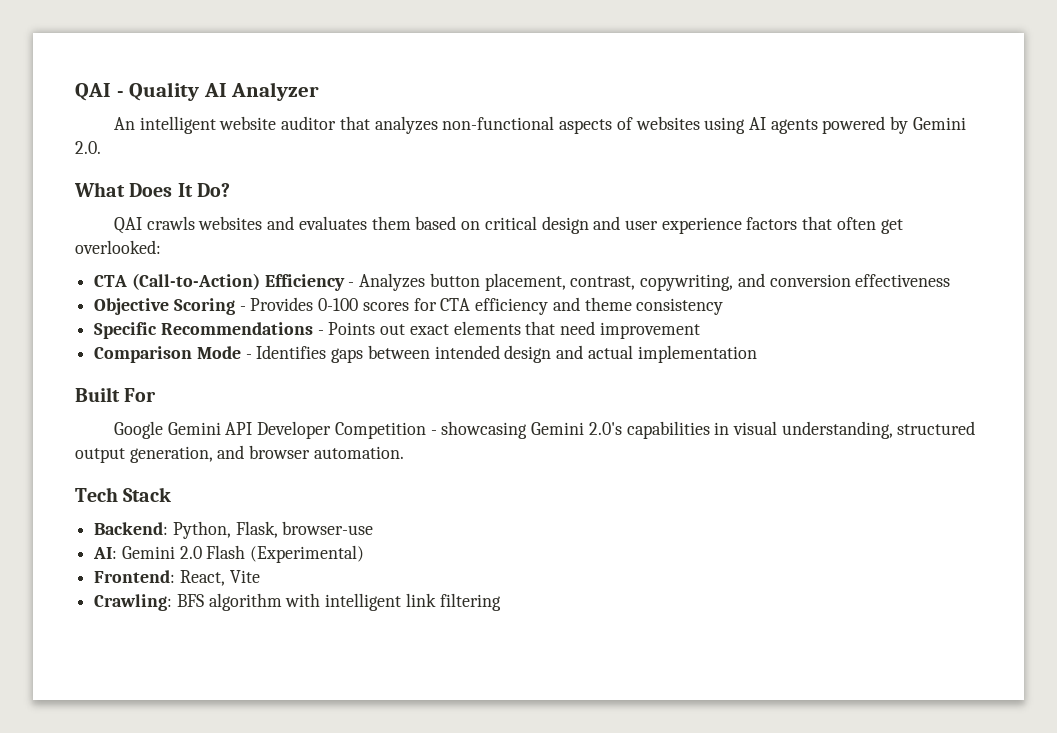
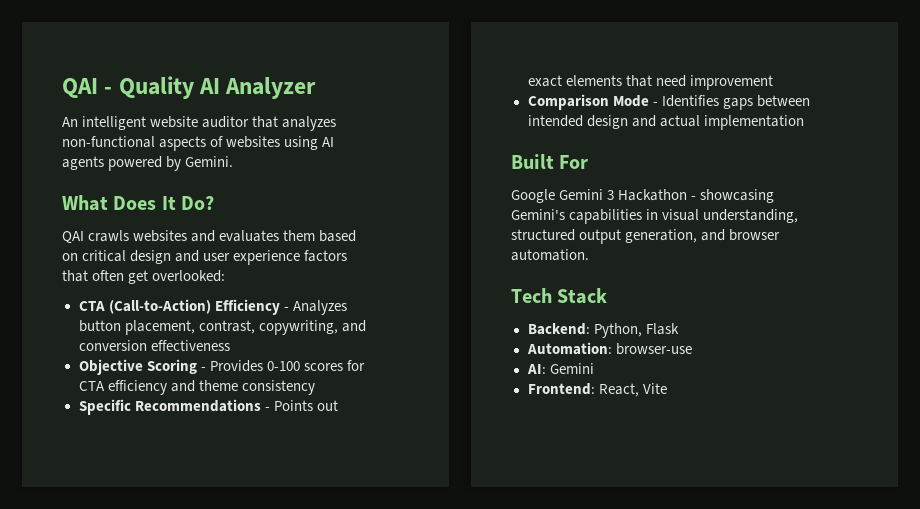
- An intelligent website auditor that analyzes non-functional aspects of websites using AI agents powered by Gemini 2.0.
+ An intelligent website auditor that analyzes non-functional aspects of websites using AI agents powered by Gemini.
- Google Gemini API Developer Competition - showcasing Gemini 2.0's capabilities in visual understanding, structured output generation, and browser automation.
+ Google Gemini 3 Hackathon - showcasing Gemini's capabilities in visual understanding, structured output generation, and browser automation.
- Backend: Python, Flask, browser-use
+ Backend: Python, Flask
+ Automation: browser-use
- AI: Gemini 2.0 Flash (Experimental)
+ AI: Gemini
- Crawling: BFS algorithm with intelligent link filtering

